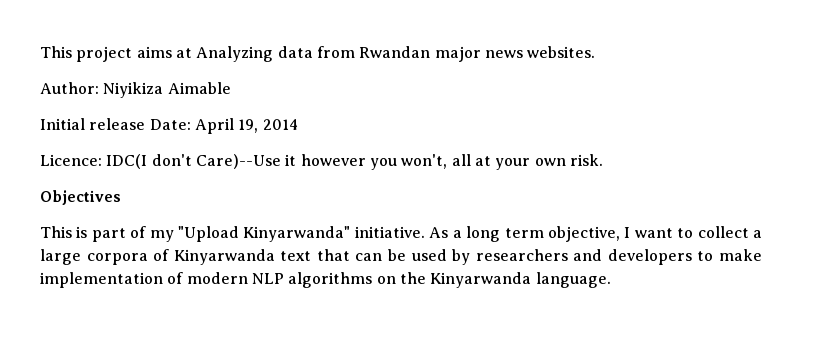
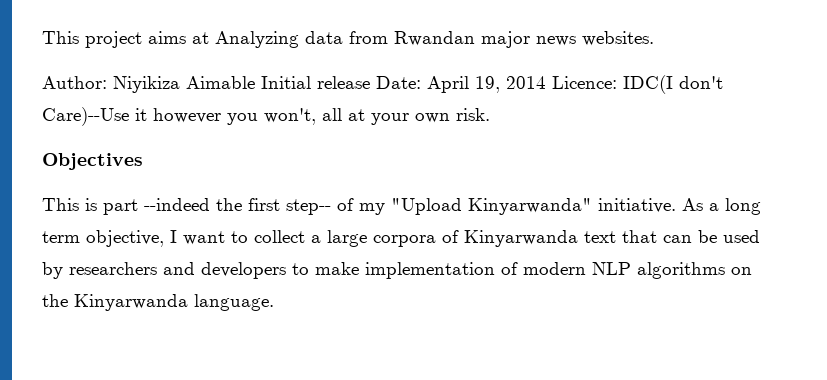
- Author: Niyikiza Aimable
- Initial release Date: April 19, 2014
- Licence: IDC(I don't Care)--Use it however you won't, all at your own risk.
+ Author: Niyikiza Aimable Initial release Date: April 19, 2014 Licence: IDC(I don't Care)--Use it however you won't, all at your own risk.
- This is part of my "Upload Kinyarwanda" initiative.
+ This is part --indeed the first step-- of my "Upload Kinyarwanda" initiative.

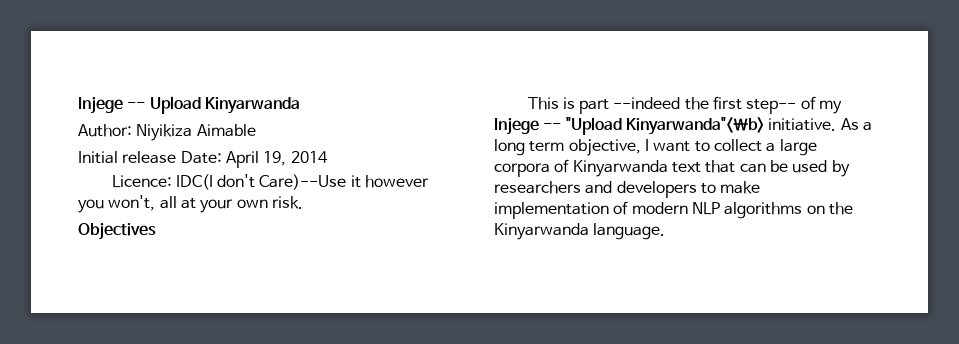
- This project aims at Analyzing data from Rwandan major news websites.
+ Injege -- Upload Kinyarwanda
- Author: Niyikiza Aimable Initial release Date: April 19, 2014 Licence: IDC(I don't Care)--Use it however you won't, all at your own risk.
+ Author: Niyikiza Aimable
+ Initial release Date: April 19, 2014
+ Licence: IDC(I don't Care)--Use it however you won't, all at your own risk.
- This is part --indeed the first step-- of my "Upload Kinyarwanda" initiative.
+ This is part --indeed the first step-- of my Injege -- "Upload Kinyarwanda"<\b> initiative.

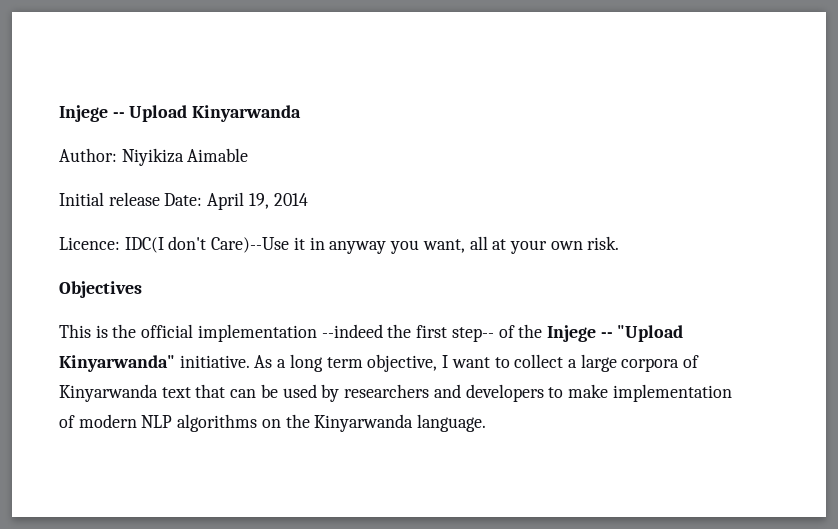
- Licence: IDC(I don't Care)--Use it however you won't, all at your own risk.
+ Licence: IDC(I don't Care)--Use it in anyway you want, all at your own risk.
- This is part --indeed the first step-- of my Injege -- "Upload Kinyarwanda"<\b> initiative.
+ This is the official implementation --indeed the first step-- of the Injege -- "Upload Kinyarwanda" initiative.

